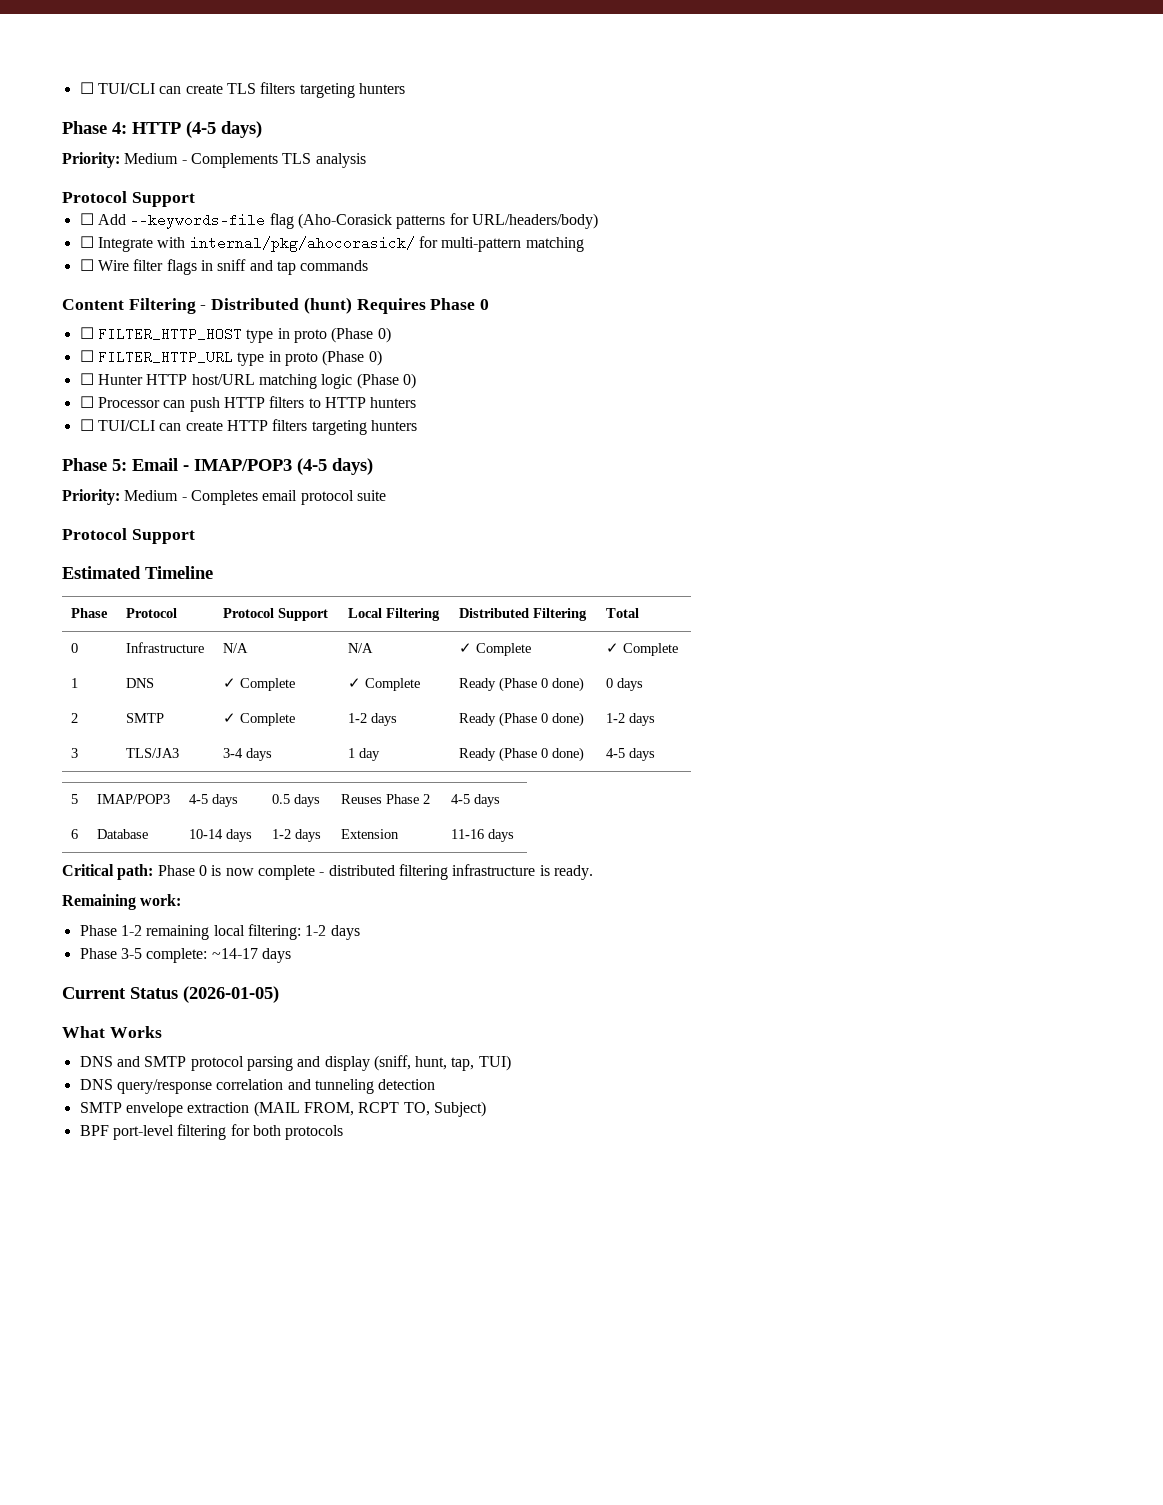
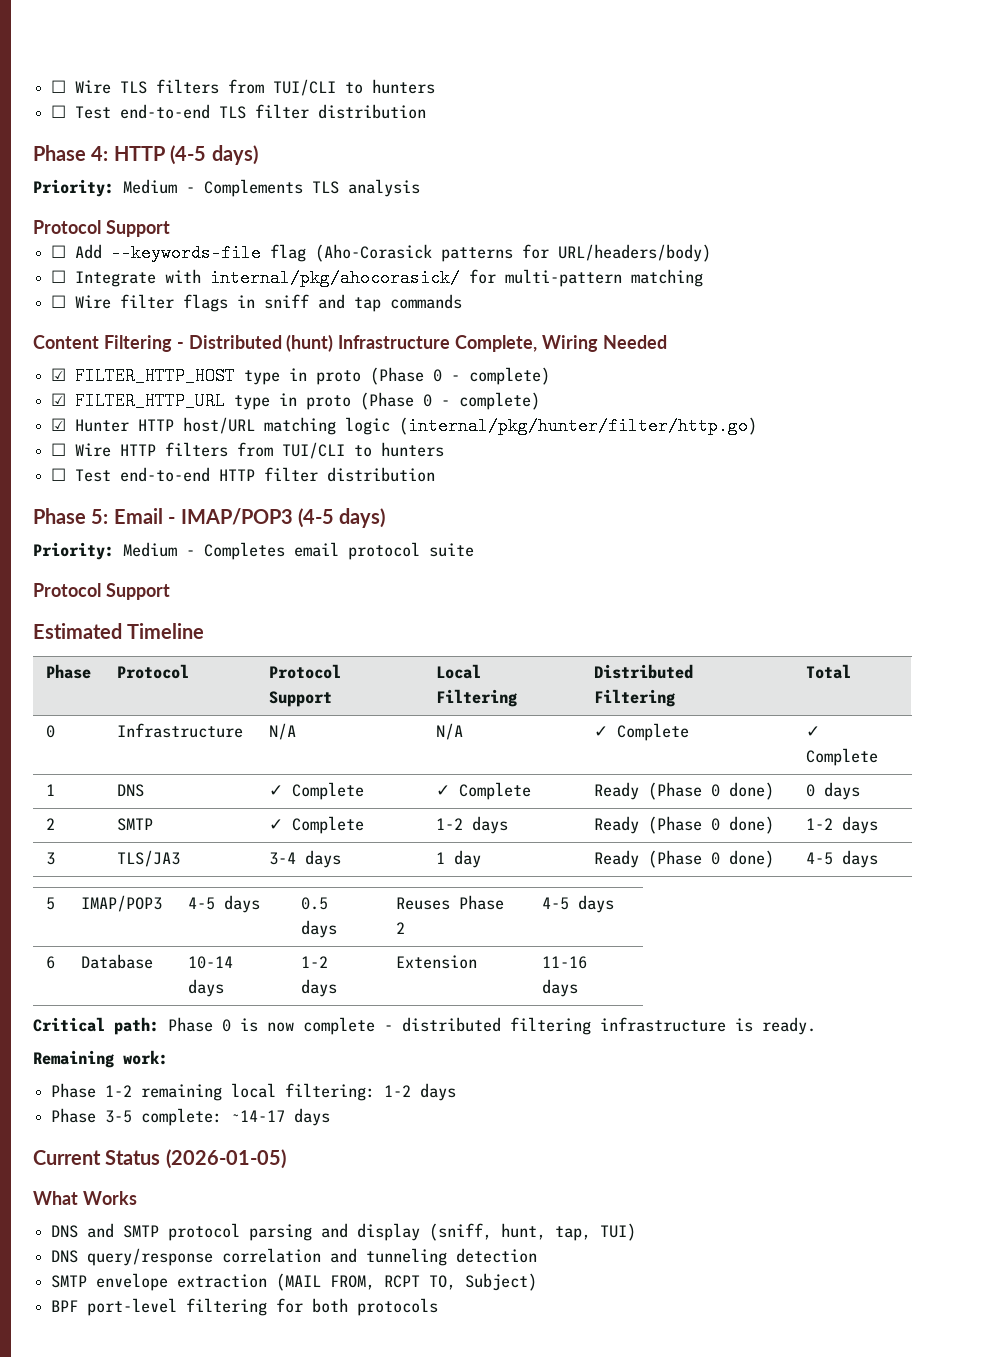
- ☐ TUI/CLI can create TLS filters targeting hunters
+ ☐ Wire TLS filters from TUI/CLI to hunters
+ ☐ Test end-to-end TLS filter distribution
- Content Filtering - Distributed (hunt) Requires Phase 0
- ☐ FILTER_HTTP_HOST type in proto (Phase 0)
- ☐ FILTER_HTTP_URL type in proto (Phase 0)
- ☐ Hunter HTTP host/URL matching logic (Phase 0)
- ☐ Processor can push HTTP filters to HTTP hunters
- ☐ TUI/CLI can create HTTP filters targeting hunters
+ Content Filtering - Distributed (hunt) Infrastructure Complete, Wiring Needed
+ ☑ FILTER_HTTP_HOST type in proto (Phase 0 - complete)
+ ☑ FILTER_HTTP_URL type in proto (Phase 0 - complete)
+ ☑ Hunter HTTP host/URL matching logic (internal/pkg/hunter/filter/http.go)
+ ☐ Wire HTTP filters from TUI/CLI to hunters
+ ☐ Test end-to-end HTTP filter distribution

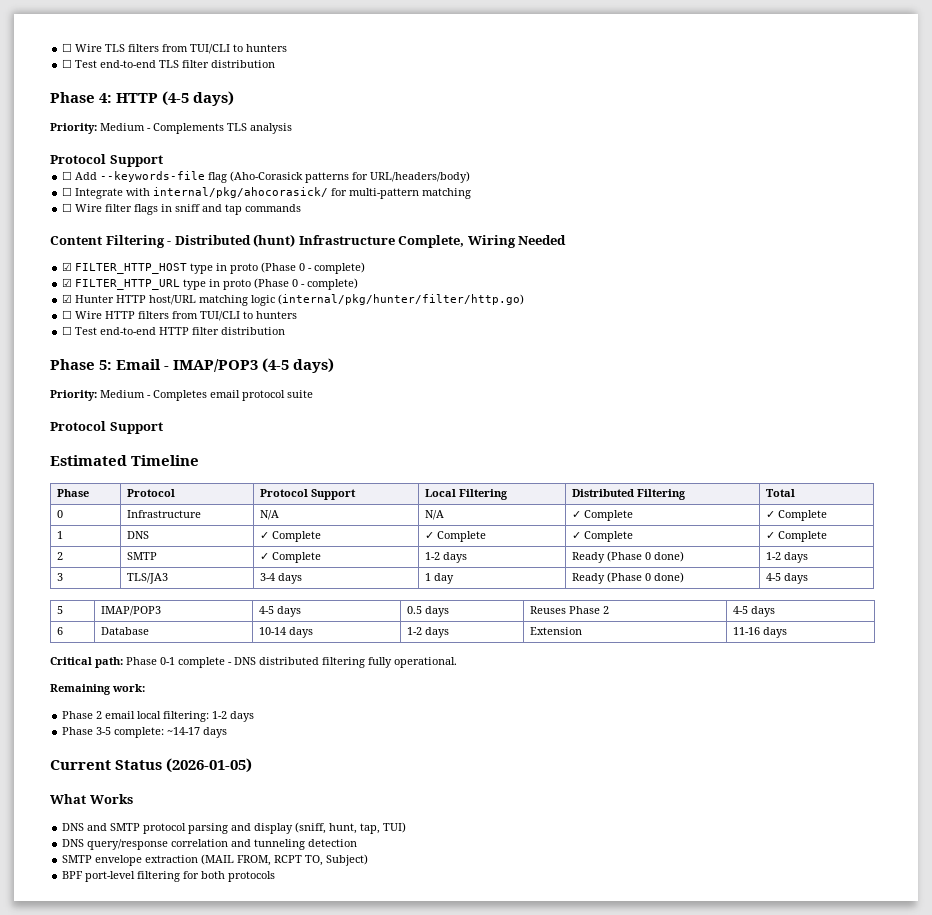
- 1 | DNS | ✓ Complete | ✓ Complete | Ready (Phase 0 done) | 0 days
+ 1 | DNS | ✓ Complete | ✓ Complete | ✓ Complete | ✓ Complete
- Critical path: Phase 0 is now complete - distributed filtering infrastructure is ready.
+ Critical path: Phase 0-1 complete - DNS distributed filtering fully operational.
- Phase 1-2 remaining local filtering: 1-2 days
+ Phase 2 email local filtering: 1-2 days

